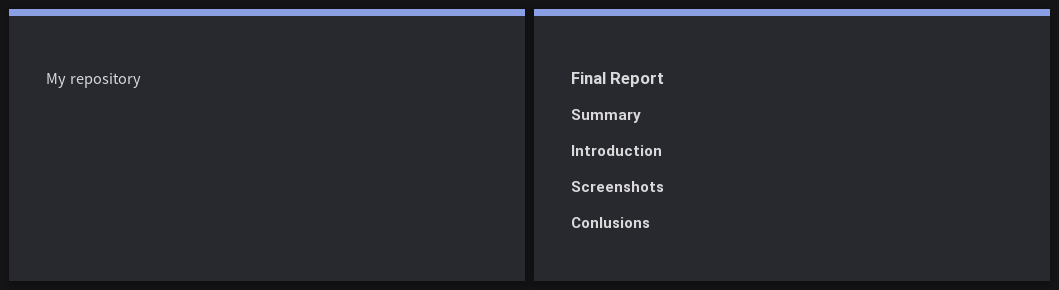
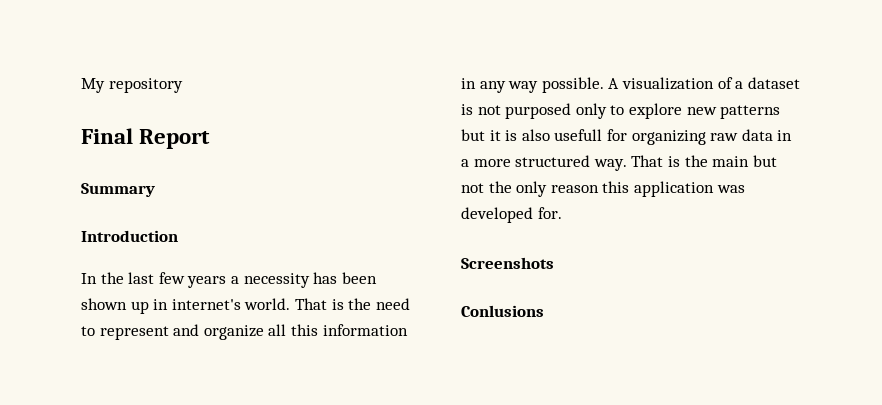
+ In the last few years a necessity has been shown up in internet's world. That is the need to represent and organize all this information in any way possible. A visualization of a dataset is not purposed only to explore new patterns but it is also usefull for organizing raw data in a more structured way. That is the main but not the only reason this application was developed for.

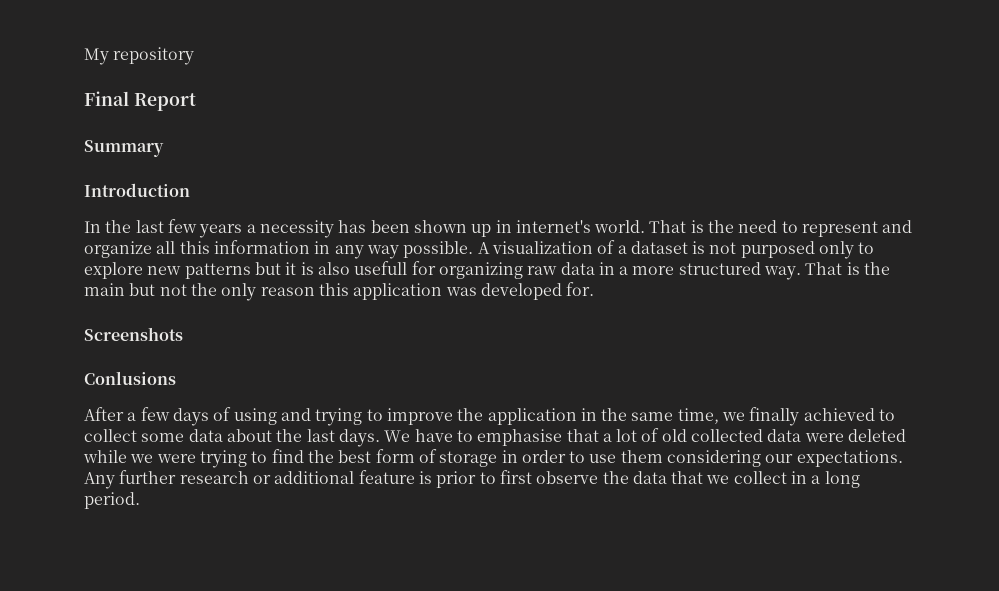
+ After a few days of using and trying to improve the application in the same time, we finally achieved to collect some data about the last days. We have to emphasise that a lot of old collected data were deleted while we were trying to find the best form of storage in order to use them considering our expectations. Any further research or additional feature is prior to first observe the data that we collect in a long period.

